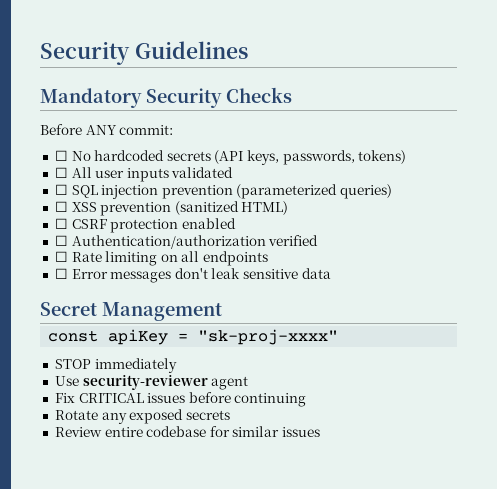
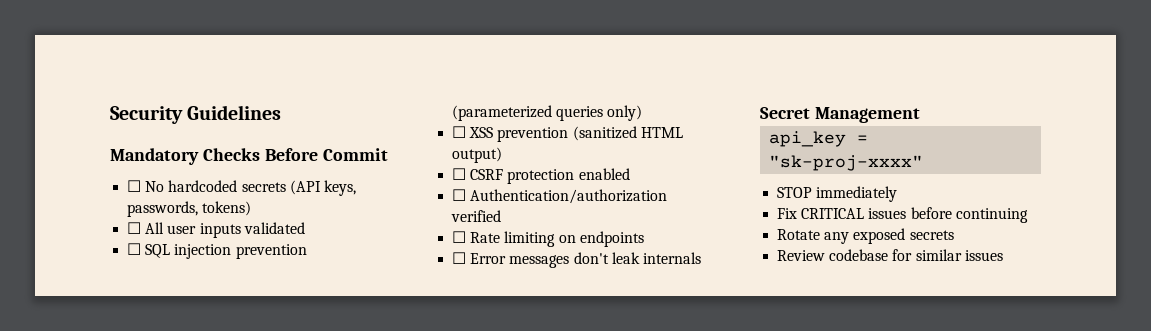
- Mandatory Security Checks
- Before ANY commit:
+ Mandatory Checks Before Commit
- ☐ SQL injection prevention (parameterized queries)
+ ☐ SQL injection prevention (parameterized queries only)
- ☐ XSS prevention (sanitized HTML)
+ ☐ XSS prevention (sanitized HTML output)
- ☐ Rate limiting on all endpoints
+ ☐ Rate limiting on endpoints
- ☐ Error messages don't leak sensitive data
+ ☐ Error messages don't leak internals
- const apiKey = "sk-proj-xxxx"
+ api_key = "sk-proj-xxxx"
- Use security-reviewer agent
- Review entire codebase for similar issues
+ Review codebase for similar issues

